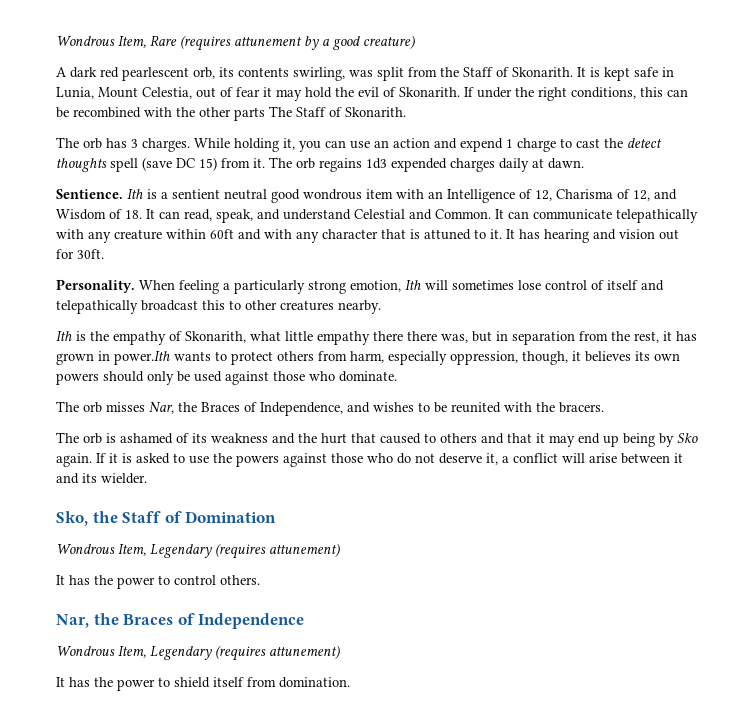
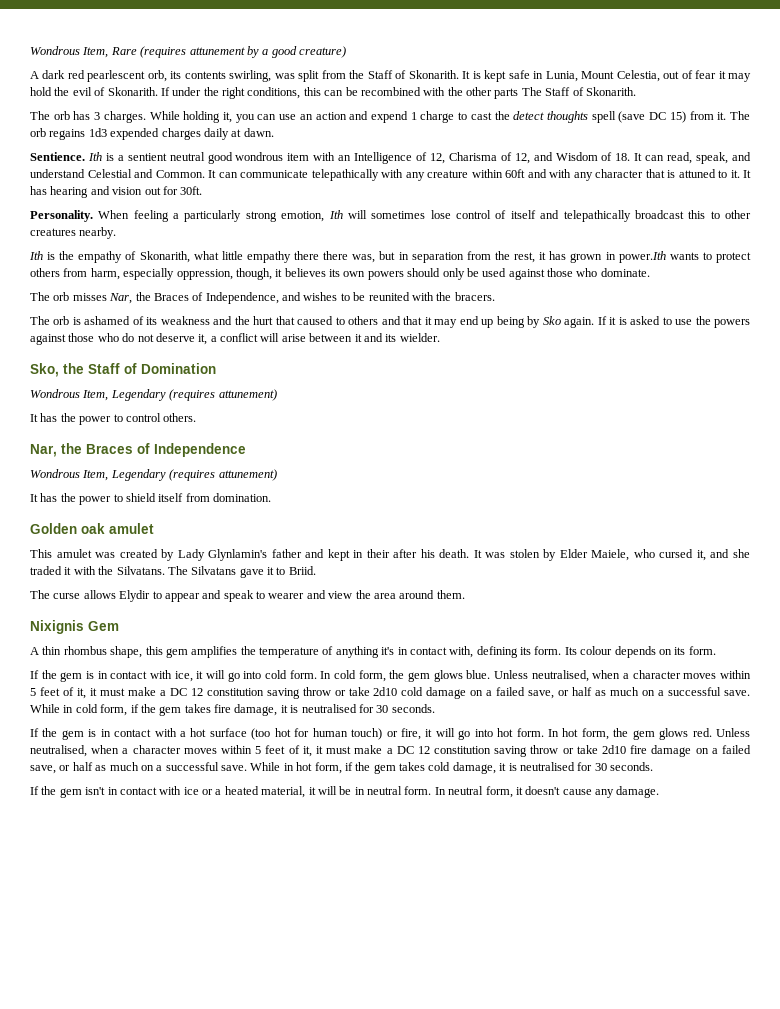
+ Golden oak amulet
+ This amulet was created by Lady Glynlamin's father and kept in their after his death. It was stolen by Elder Maiele, who cursed it, and she traded it with the Silvatans. The Silvatans gave it to Briid.
+ The curse allows Elydir to appear and speak to wearer and view the area around them.
+ Nixignis Gem
+ A thin rhombus shape, this gem amplifies the temperature of anything it's in contact with, defining its form. Its colour depends on its form.
+ If the gem is in contact with ice, it will go into cold form. In cold form, the gem glows blue. Unless neutralised, when a character moves within 5 feet of it, it must make a DC 12 constitution saving throw or take 2d10 cold damage on a failed save, or half as much on a successful save. While in cold form, if the gem takes fire damage, it is neutralised for 30 seconds.
+ If the gem is in contact with a hot surface (too hot for human touch) or fire, it will go into hot form. In hot form, the gem glows red. Unless neutralised, when a character moves within 5 feet of it, it must make a DC 12 constitution saving throw or take 2d10 fire damage on a failed save, or half as much on a successful save. While in hot form, if the gem takes cold damage, it is neutralised for 30 seconds.
+ If the gem isn't in contact with ice or a heated material, it will be in neutral form. In neutral form, it doesn't cause any damage.

